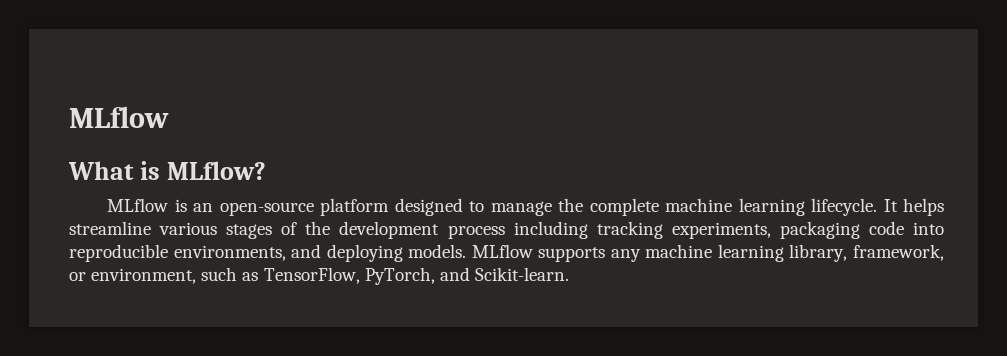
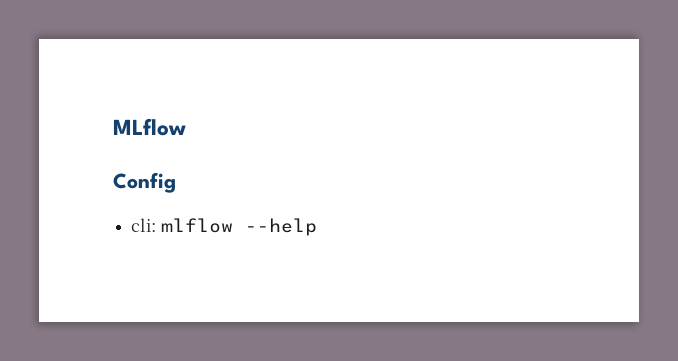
- What is MLflow?
- MLflow is an open-source platform designed to manage the complete machine learning lifecycle. It helps streamline various stages of the development process including tracking experiments, packaging code into reproducible environments, and deploying models. MLflow supports any machine learning library, framework, or environment, such as TensorFlow, PyTorch, and Scikit-learn.
+ Config
+ cli: mlflow --help

